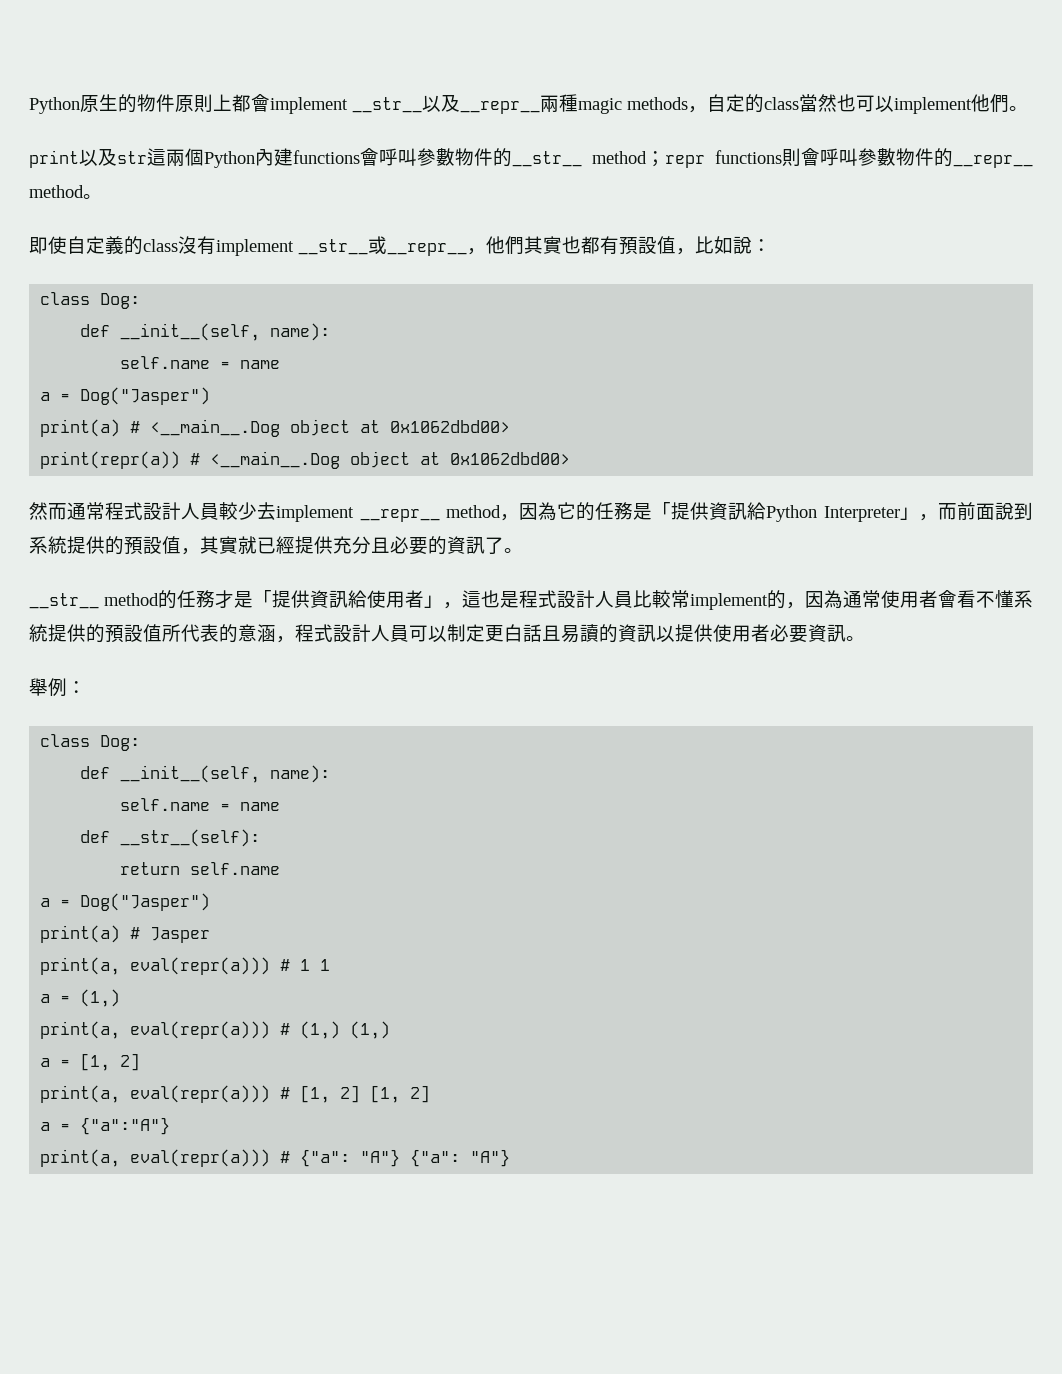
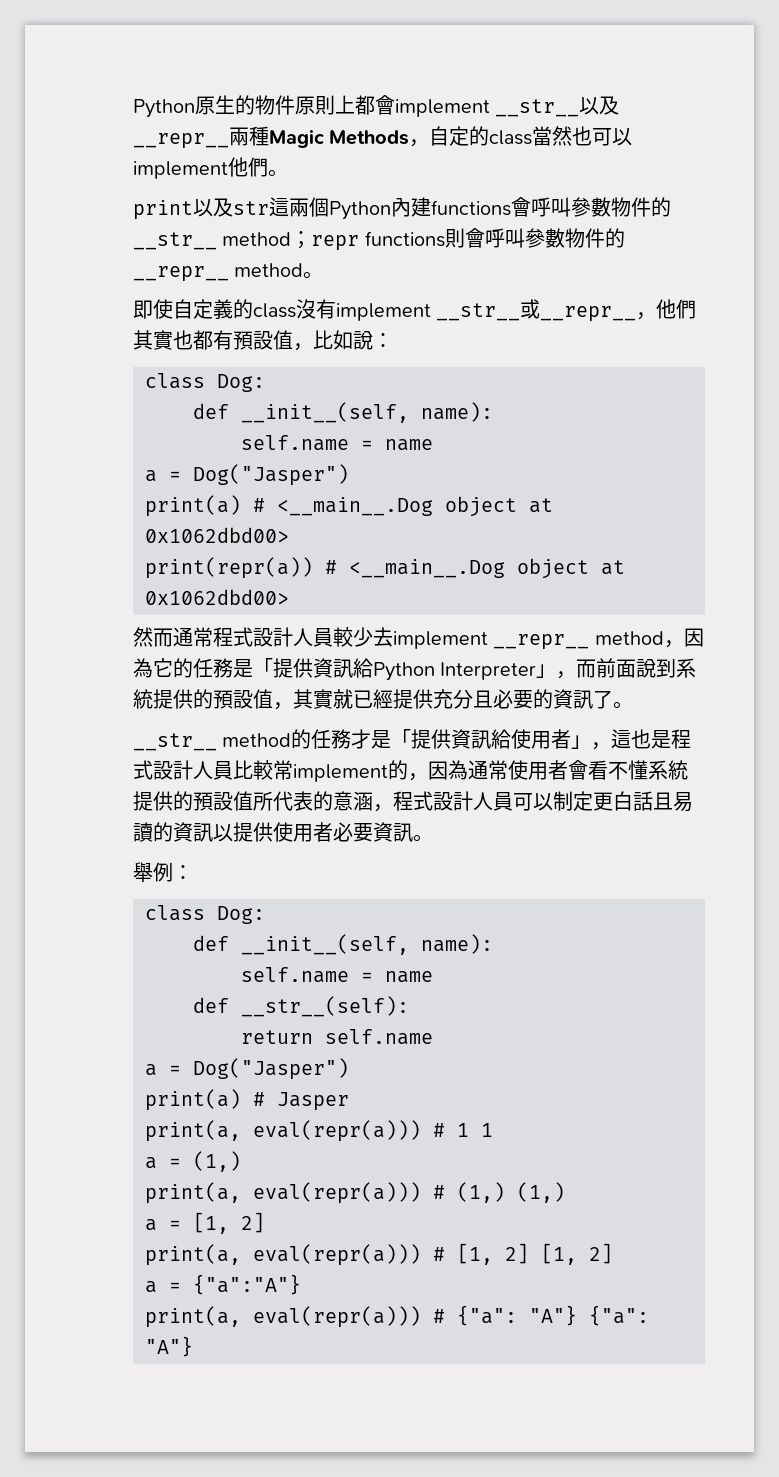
- Python原生的物件原則上都會implement __str__以及__repr__兩種magic methods，自定的class當然也可以implement他們。
+ Python原生的物件原則上都會implement __str__以及__repr__兩種Magic Methods，自定的class當然也可以implement他們。

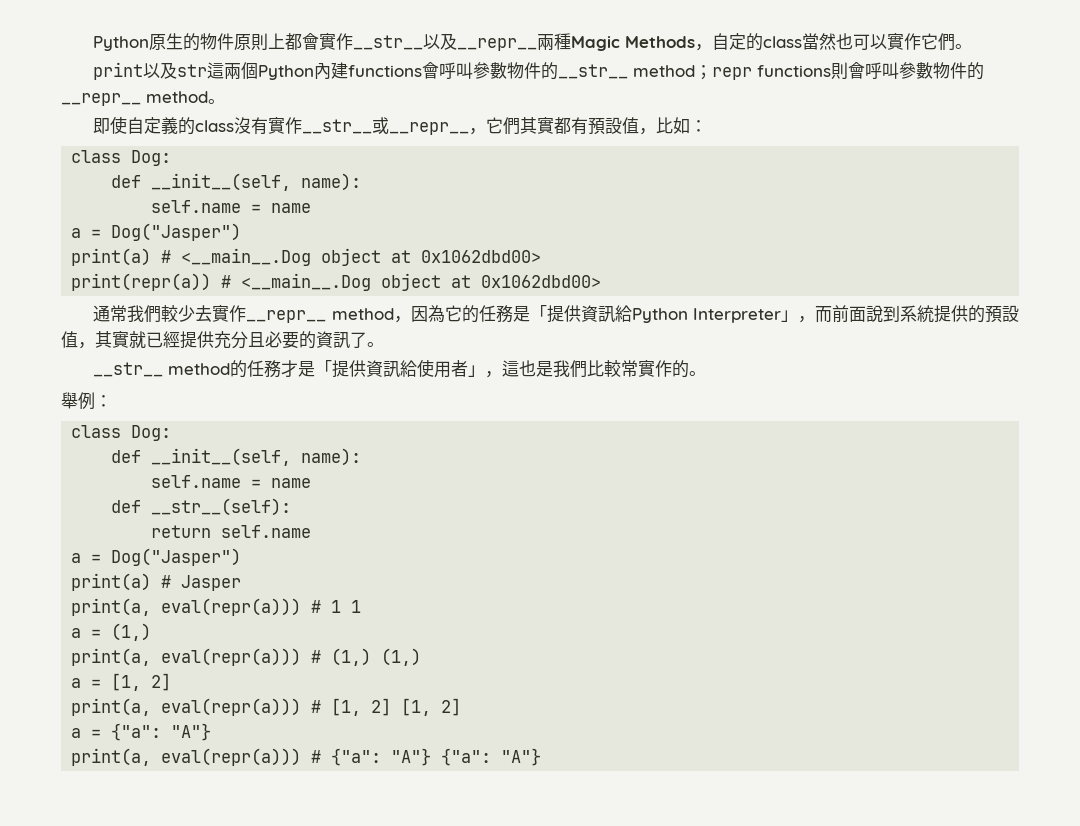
- Python原生的物件原則上都會implement __str__以及__repr__兩種Magic Methods，自定的class當然也可以implement他們。
+ Python原生的物件原則上都會實作__str__以及__repr__兩種Magic Methods，自定的class當然也可以實作它們。
- 即使自定義的class沒有implement __str__或__repr__，他們其實也都有預設值，比如說：
+ 即使自定義的class沒有實作__str__或__repr__，它們其實都有預設值，比如：
- 然而通常程式設計人員較少去implement __repr__ method，因為它的任務是「提供資訊給Python Interpreter」，而前面說到系統提供的預設值，其實就已經提供充分且必要的資訊了。
+ 通常我們較少去實作__repr__ method，因為它的任務是「提供資訊給Python Interpreter」，而前面說到系統提供的預設值，其實就已經提供充分且必要的資訊了。
- __str__ method的任務才是「提供資訊給使用者」，這也是程式設計人員比較常implement的，因為通常使用者會看不懂系統提供的預設值所代表的意涵，程式設計人員可以制定更白話且易讀的資訊以提供使用者必要資訊。
+ __str__ method的任務才是「提供資訊給使用者」，這也是我們比較常實作的。
- a = {"a":"A"}
+ a = {"a": "A"}

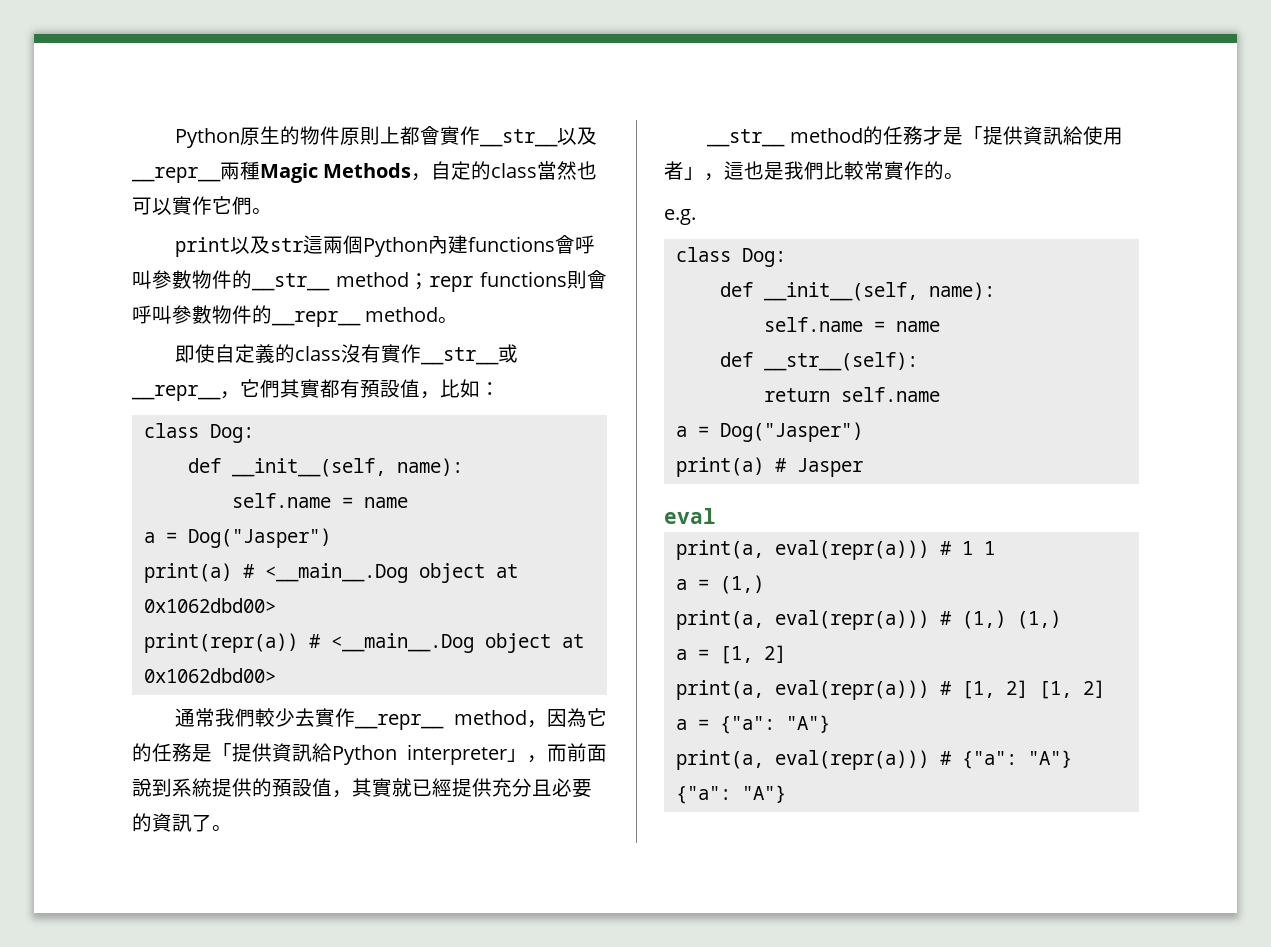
- 通常我們較少去實作__repr__ method，因為它的任務是「提供資訊給Python Interpreter」，而前面說到系統提供的預設值，其實就已經提供充分且必要的資訊了。
+ 通常我們較少去實作__repr__ method，因為它的任務是「提供資訊給Python interpreter」，而前面說到系統提供的預設值，其實就已經提供充分且必要的資訊了。
- 舉例：
+ e.g.
+ eval

